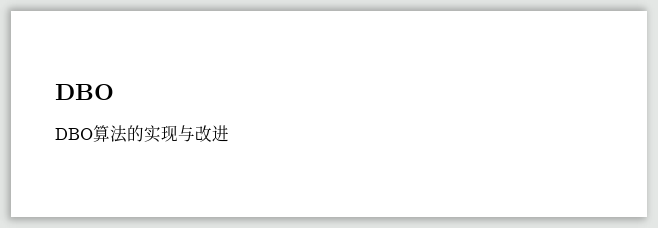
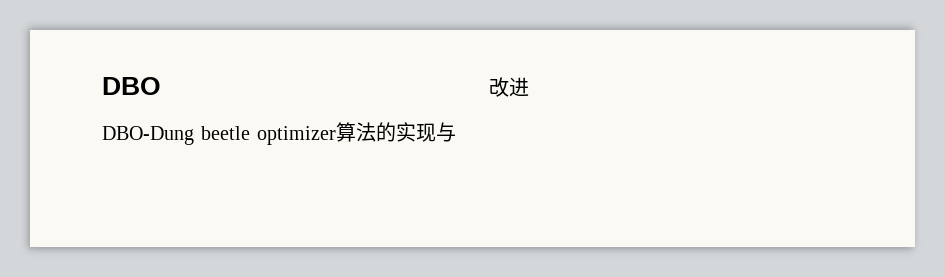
- DBO算法的实现与改进
+ DBO-Dung beetle optimizer算法的实现与改进

